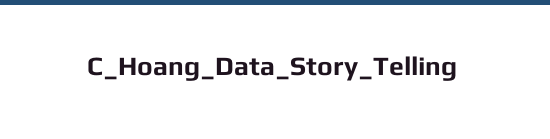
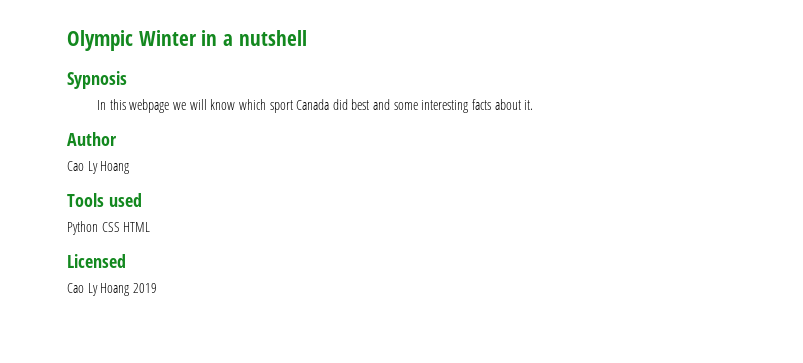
- C_Hoang_Data_Story_Telling
+ Olympic Winter in a nutshell
+ Sypnosis
+ In this webpage we will know which sport Canada did best and some interesting facts about it.
+ Author
+ Cao Ly Hoang
+ Tools used
+ Python CSS HTML
+ Licensed
+ Cao Ly Hoang 2019

